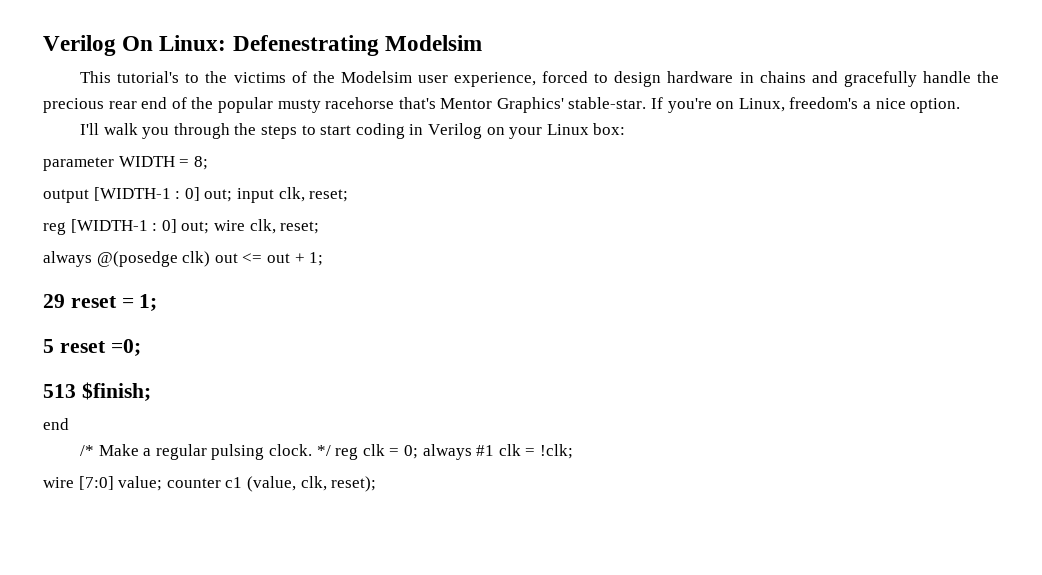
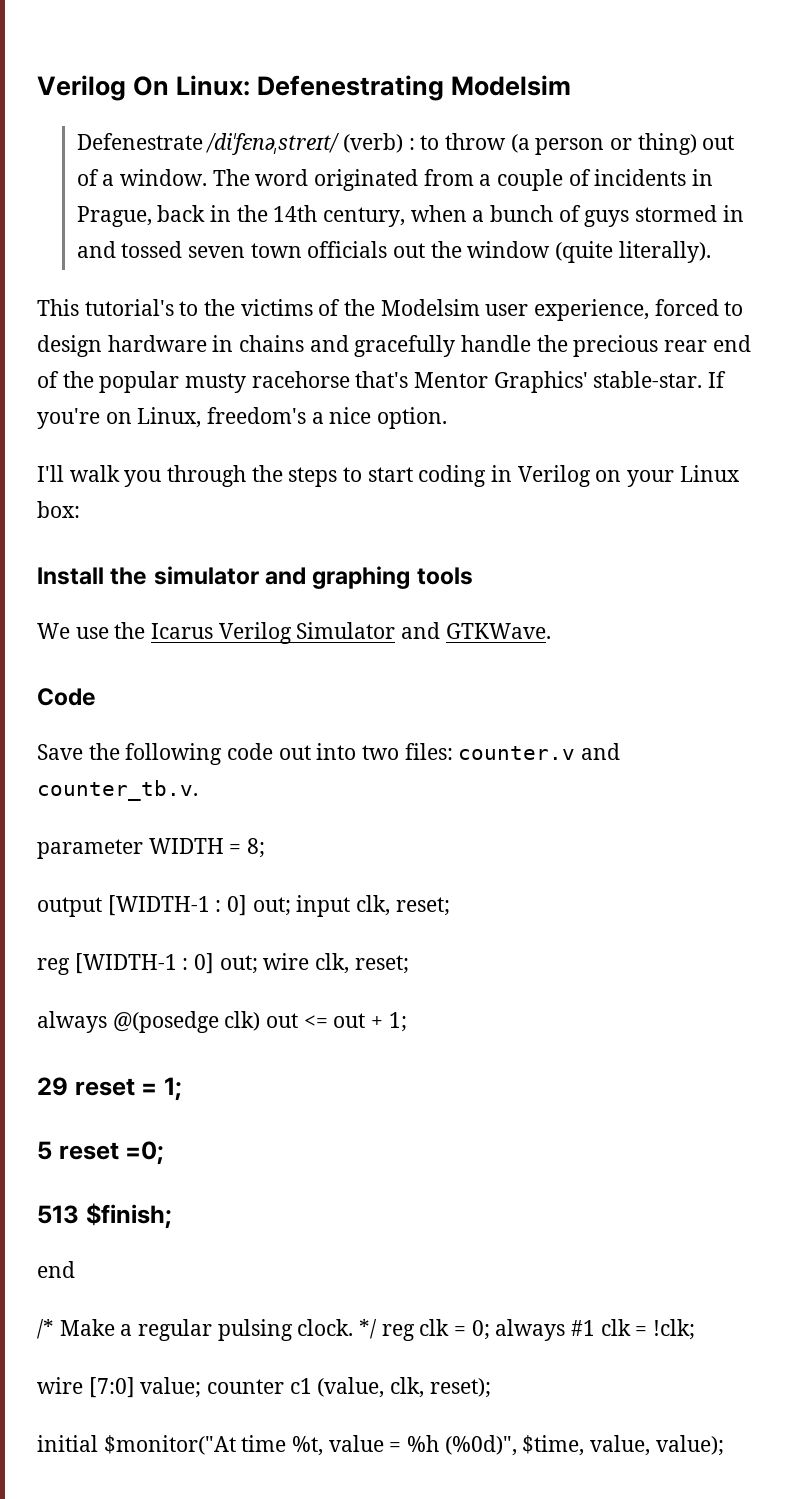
+ Defenestrate /diˈfɛnəˌstreɪt/ (verb) : to throw (a person or thing) out of a window. The word originated from a couple of incidents in Prague, back in the 14th century, when a bunch of guys stormed in and tossed seven town officials out the window (quite literally).
+ Install the simulator and graphing tools
+ We use the Icarus Verilog Simulator and GTKWave.
+ Code
+ Save the following code out into two files: counter.v and counter_tb.v.
+ initial $monitor("At time %t, value = %h (%0d)", $time, value, value);

